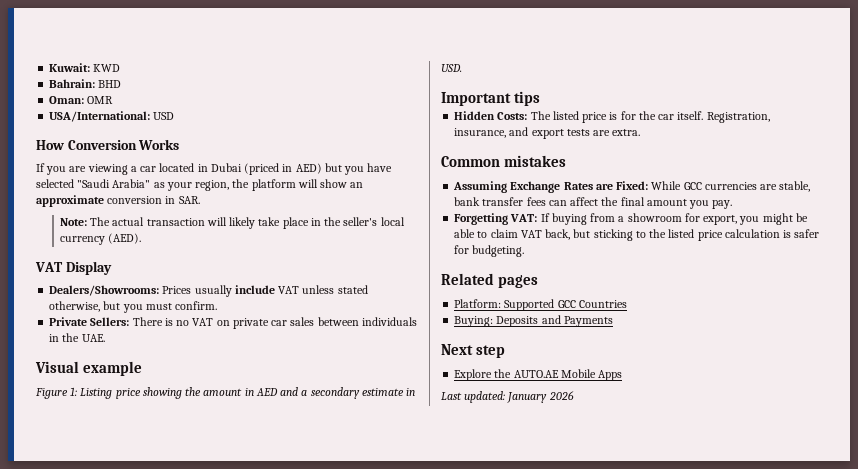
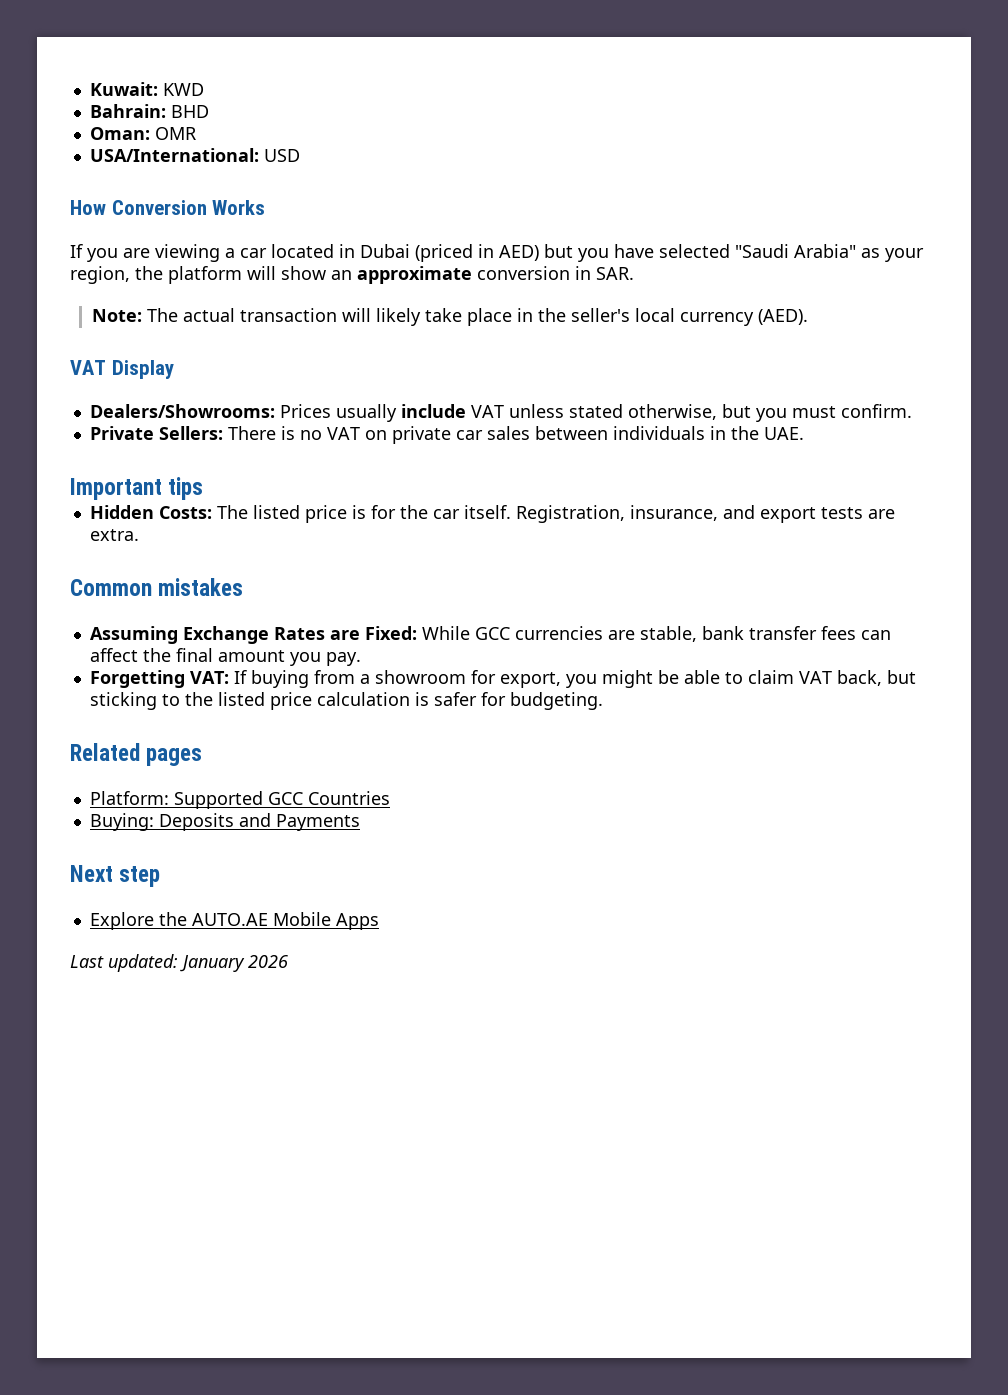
- Visual example
- Figure 1: Listing price showing the amount in AED and a secondary estimate in USD.

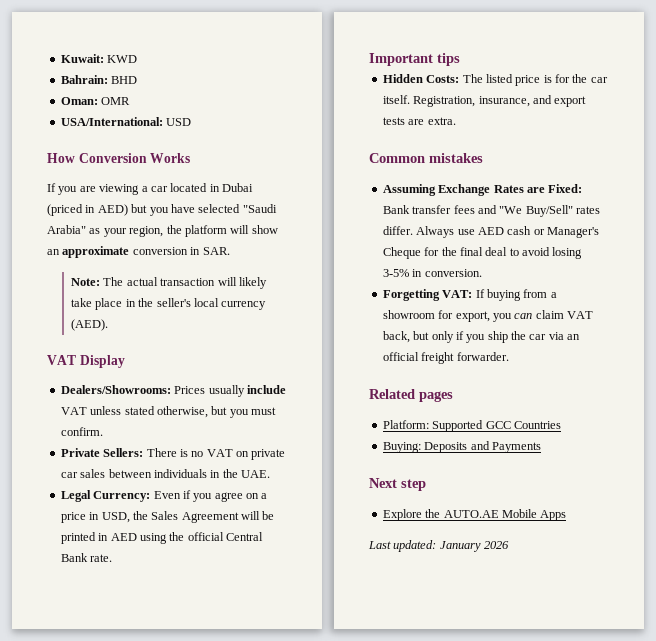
+ Legal Currency: Even if you agree on a price in USD, the Sales Agreement will be printed in AED using the official Central Bank rate.
- Assuming Exchange Rates are Fixed: While GCC currencies are stable, bank transfer fees can affect the final amount you pay.
+ Assuming Exchange Rates are Fixed: Bank transfer fees and "We Buy/Sell" rates differ. Always use AED cash or Manager's Cheque for the final deal to avoid losing 3-5% in conversion.
- Forgetting VAT: If buying from a showroom for export, you might be able to claim VAT back, but sticking to the listed price calculation is safer for budgeting.
+ Forgetting VAT: If buying from a showroom for export, you can claim VAT back, but only if you ship the car via an official freight forwarder.

